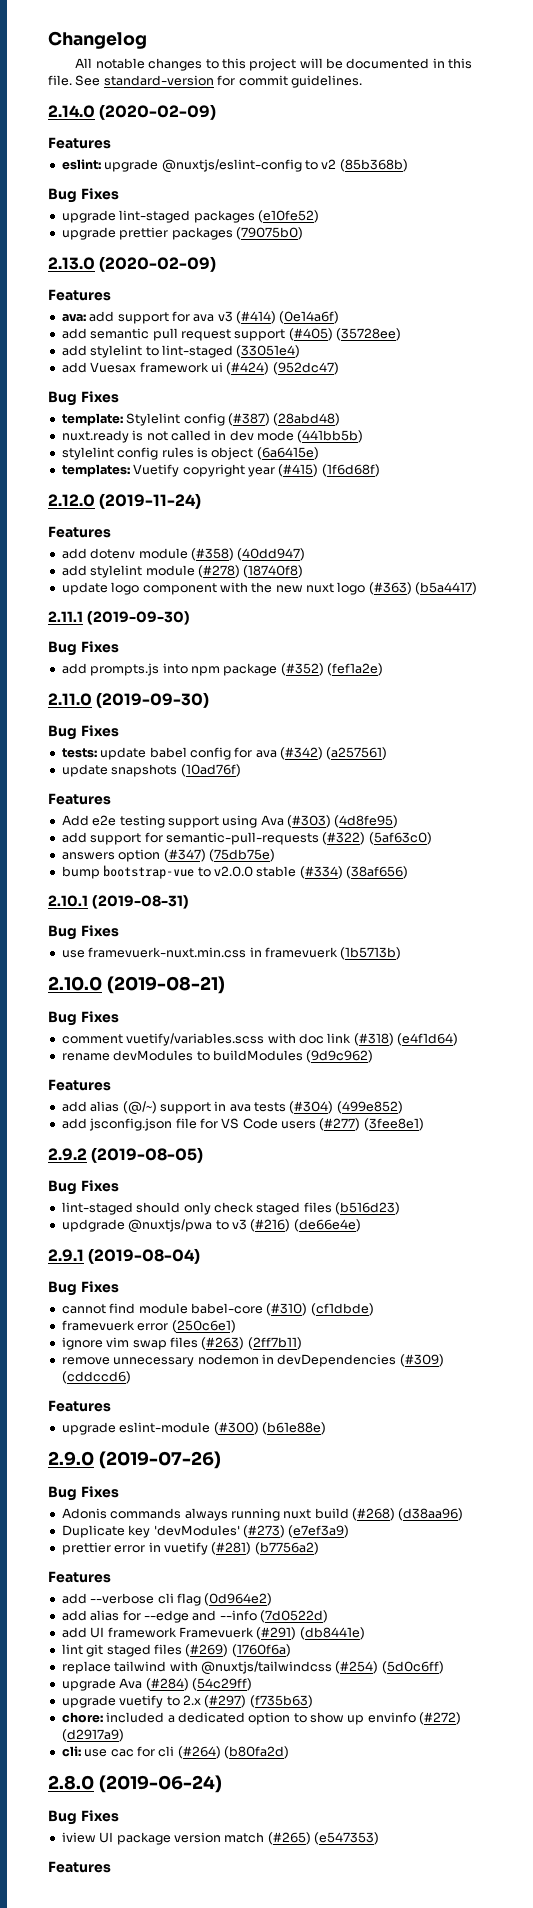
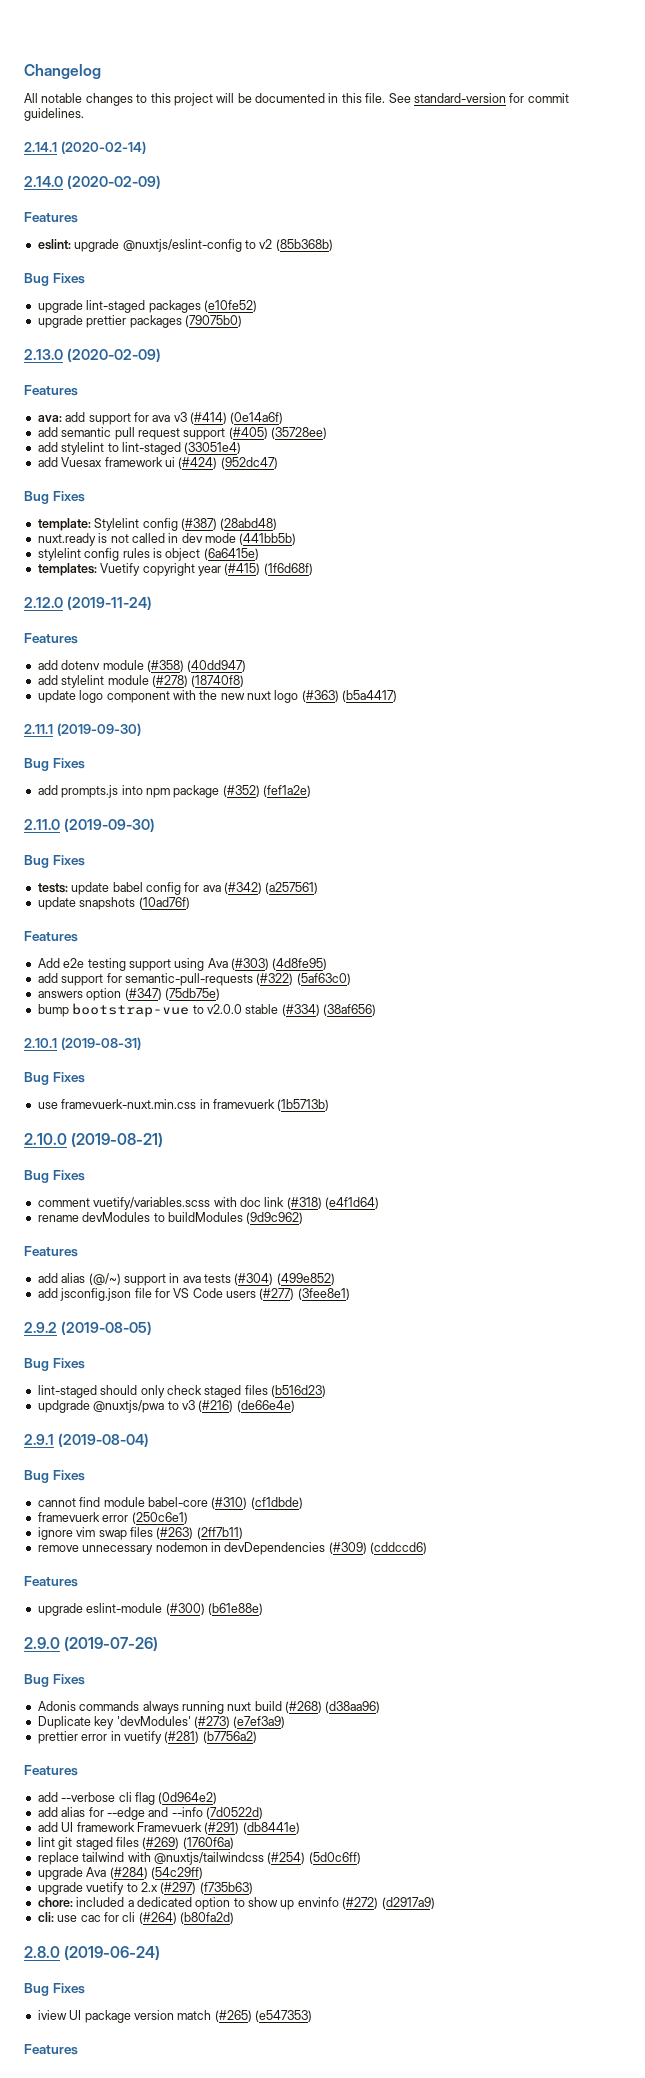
+ 2.14.1 (2020-02-14)

